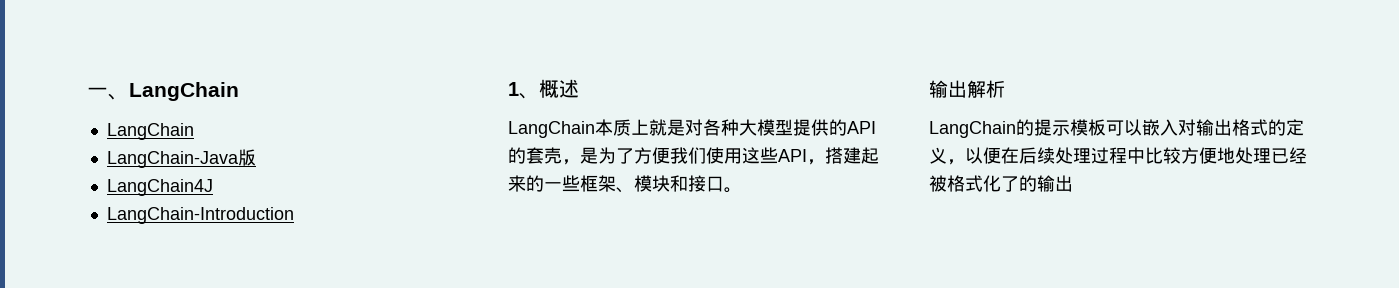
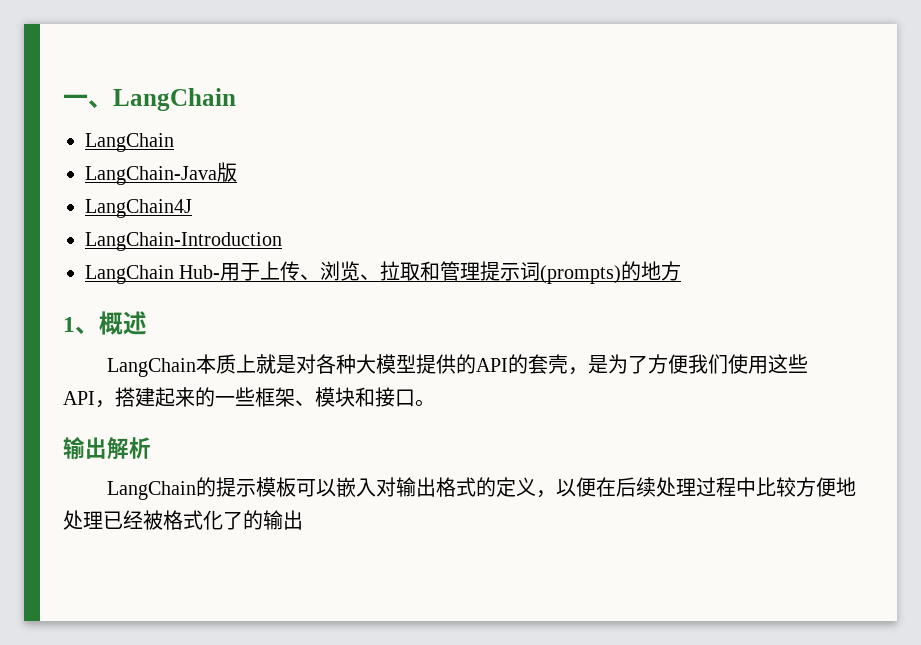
+ LangChain Hub-用于上传、浏览、拉取和管理提示词(prompts)的地方

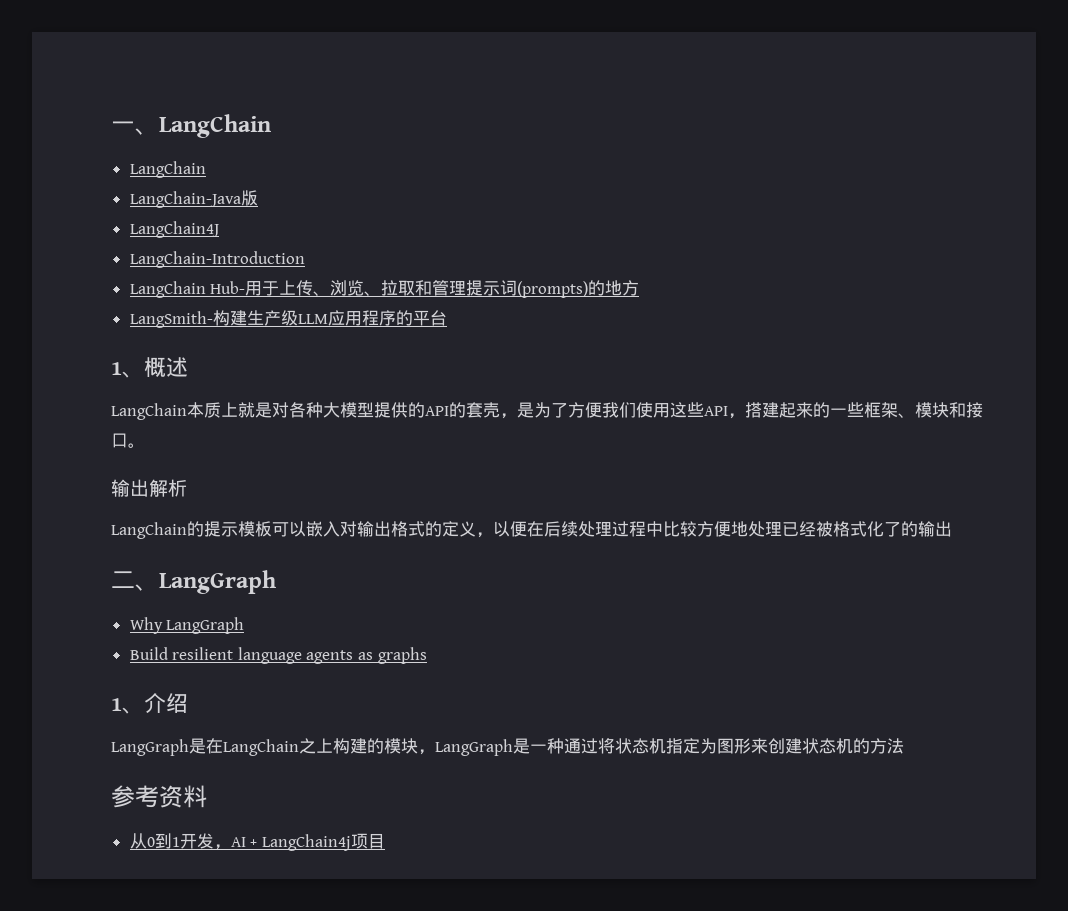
+ LangSmith-构建生产级LLM应用程序的平台
+ 二、LangGraph
+ Why LangGraph
+ Build resilient language agents as graphs
+ 1、介绍
+ LangGraph是在LangChain之上构建的模块，LangGraph是一种通过将状态机指定为图形来创建状态机的方法
+ 参考资料
+ 从0到1开发，AI + LangChain4j项目

